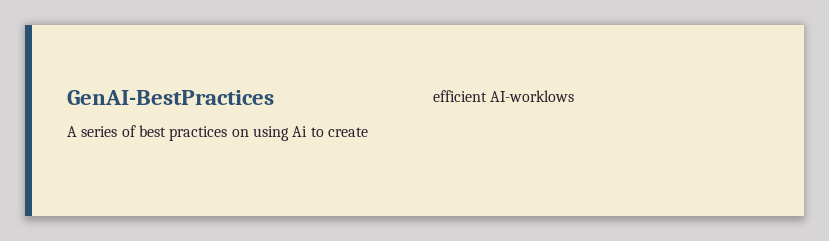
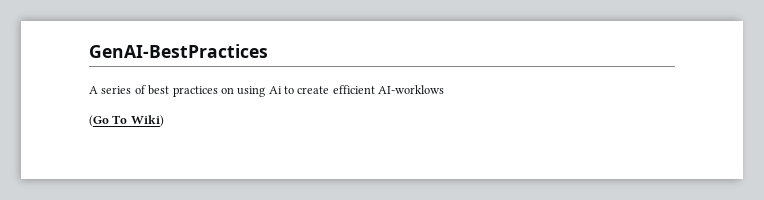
+ (Go To Wiki)

